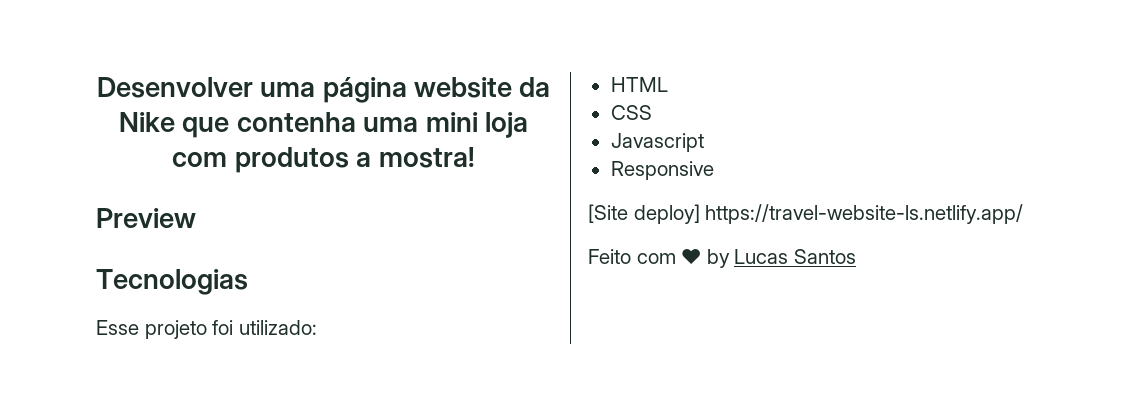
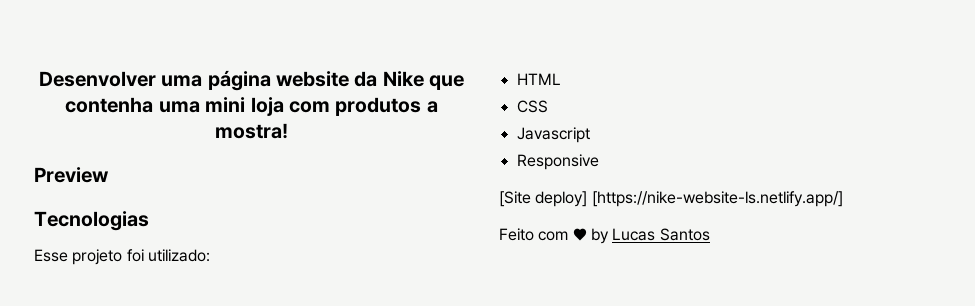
- [Site deploy] https://travel-website-ls.netlify.app/
+ [Site deploy] [https://nike-website-ls.netlify.app/]

